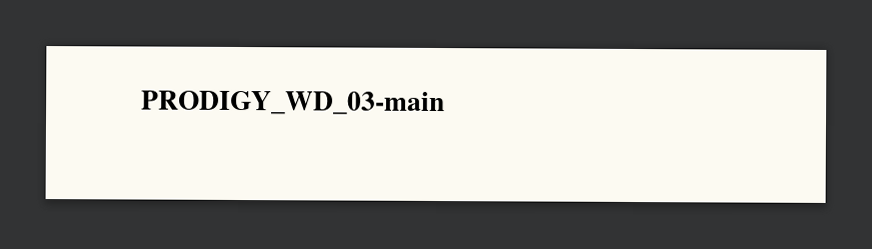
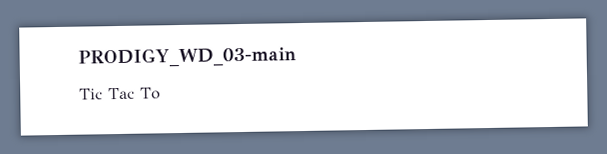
+ Tic Tac To

